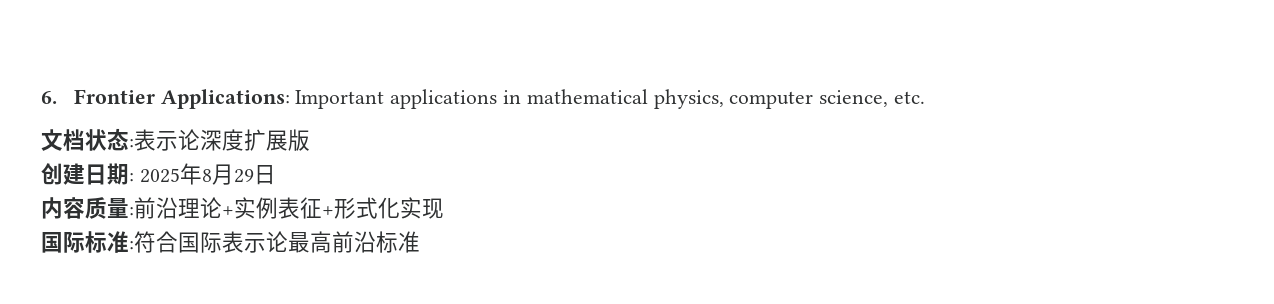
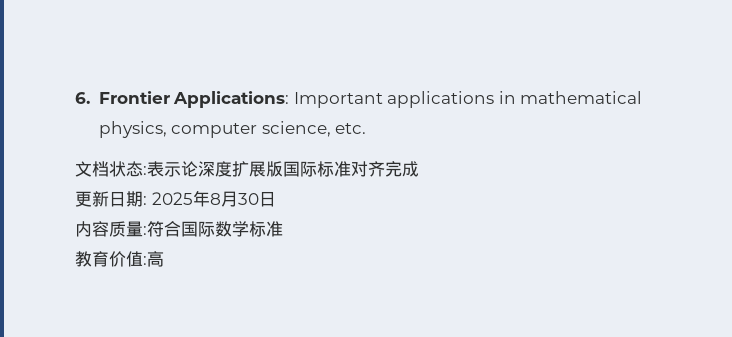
- 文档状态:表示论深度扩展版
- 创建日期: 2025年8月29日
+ 文档状态:表示论深度扩展版国际标准对齐完成
+ 更新日期: 2025年8月30日
- 内容质量:前沿理论+实例表征+形式化实现
- 国际标准:符合国际表示论最高前沿标准
+ 内容质量:符合国际数学标准
+ 教育价值:高

